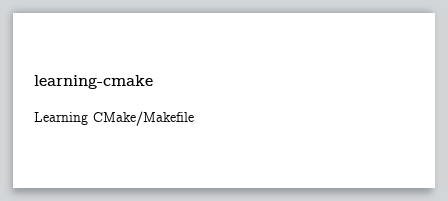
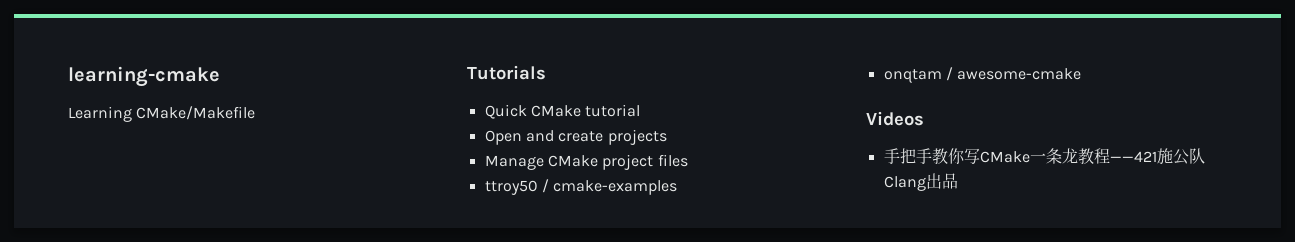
+ Tutorials
+ Quick CMake tutorial
+ Open and create projects
+ Manage CMake project files
+ ttroy50 / cmake-examples
+ onqtam / awesome-cmake
+ Videos
+ 手把手教你写CMake一条龙教程——421施公队Clang出品

